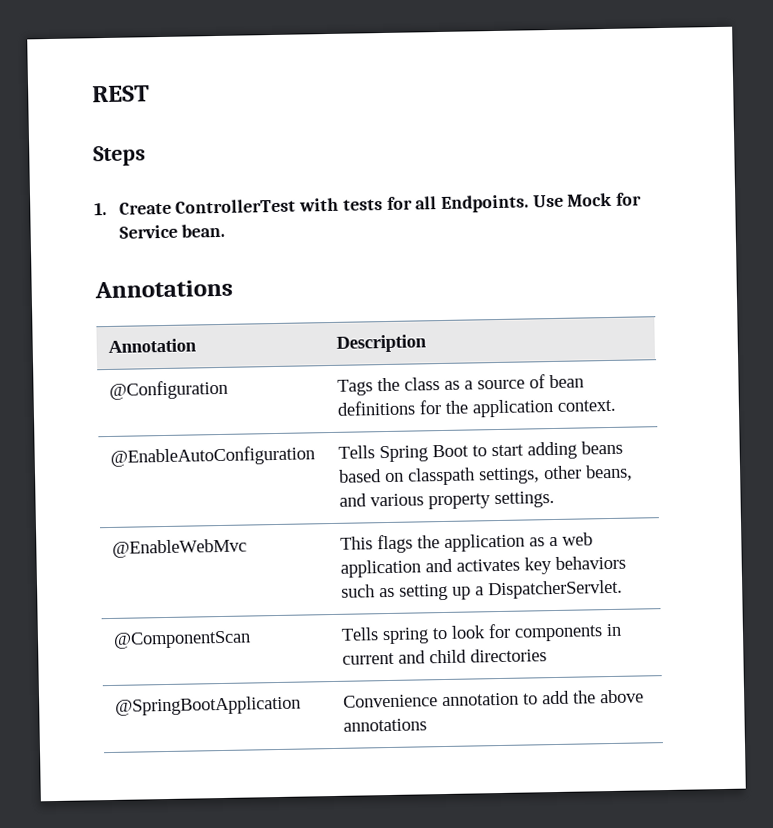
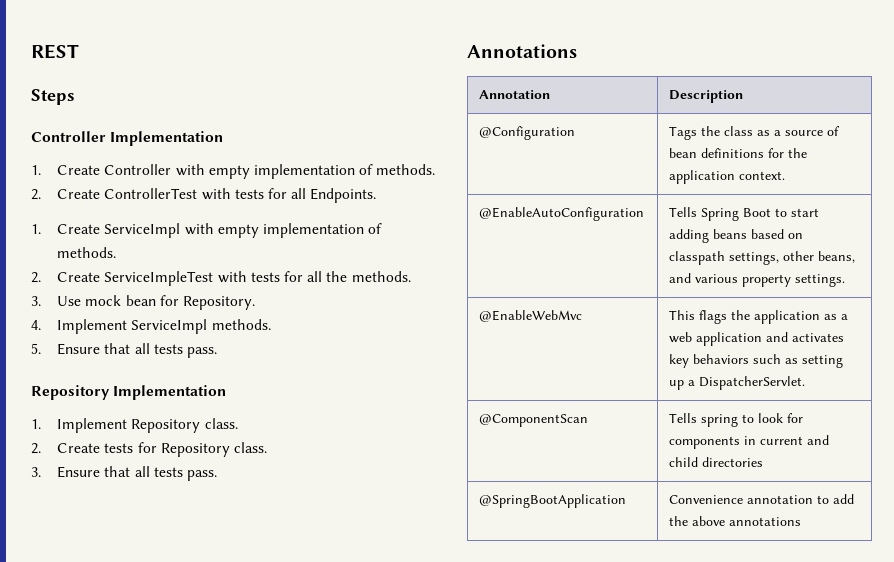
- 1. Create ControllerTest with tests for all Endpoints. Use Mock for Service bean.
+ Controller Implementation
+ 1. Create Controller with empty implementation of methods.
+ 2. Create ControllerTest with tests for all Endpoints.
+ 1. Create ServiceImpl with empty implementation of methods.
+ 2. Create ServiceImpleTest with tests for all the methods.
+ 3. Use mock bean for Repository.
+ 4. Implement ServiceImpl methods.
+ 5. Ensure that all tests pass.
+ Repository Implementation
+ 1. Implement Repository class.
+ 2. Create tests for Repository class.
+ 3. Ensure that all tests pass.

